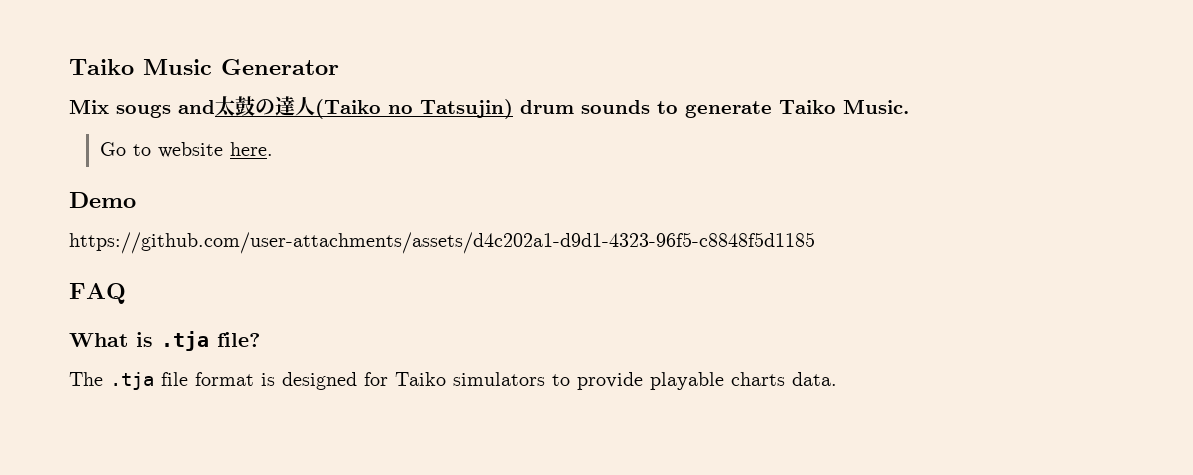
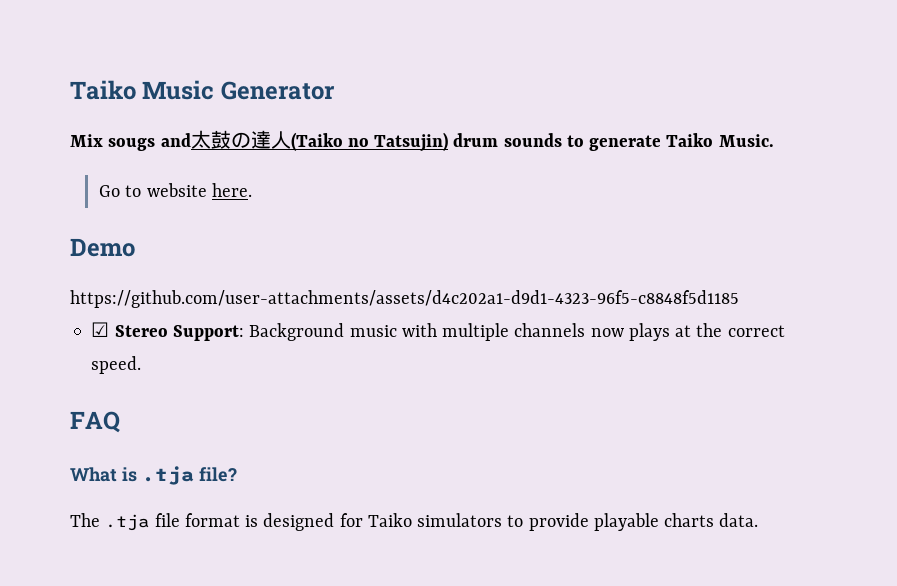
+ ☑ Stereo Support: Background music with multiple channels now plays at the correct speed.

